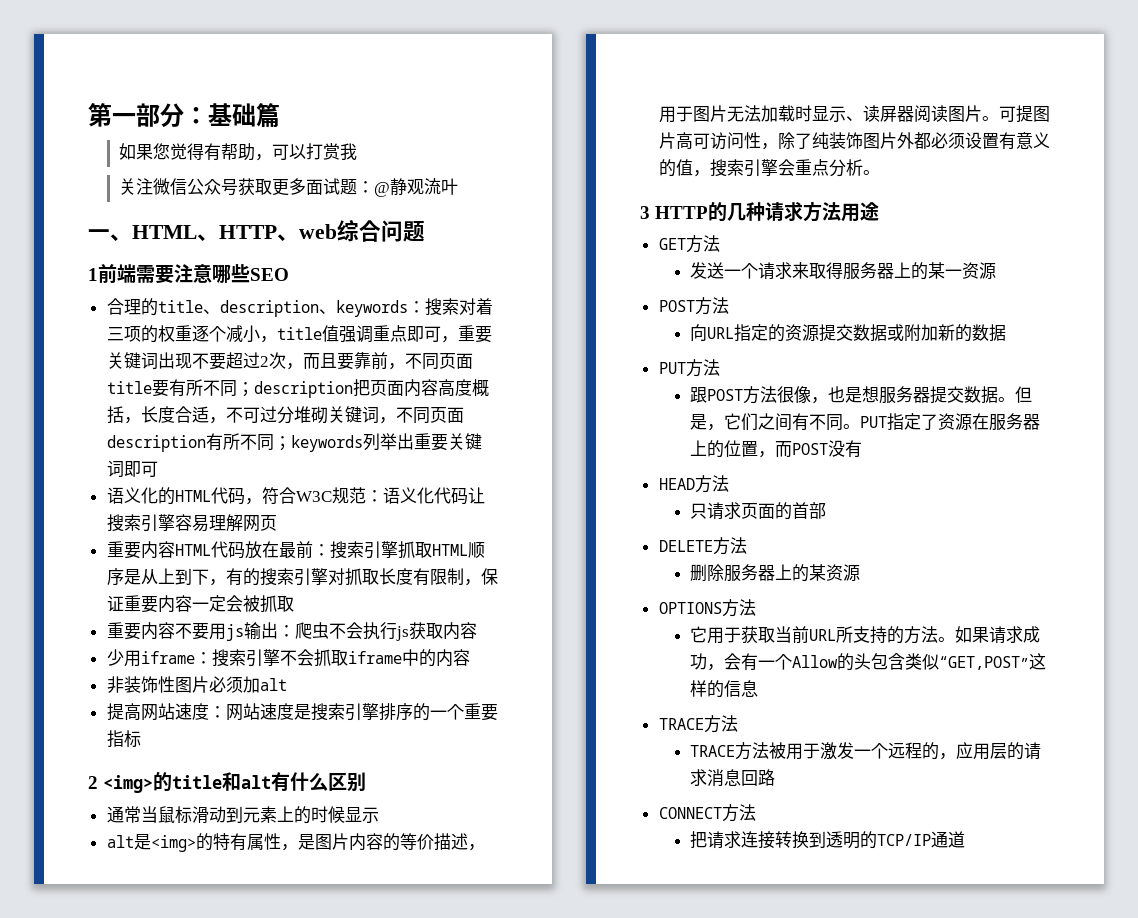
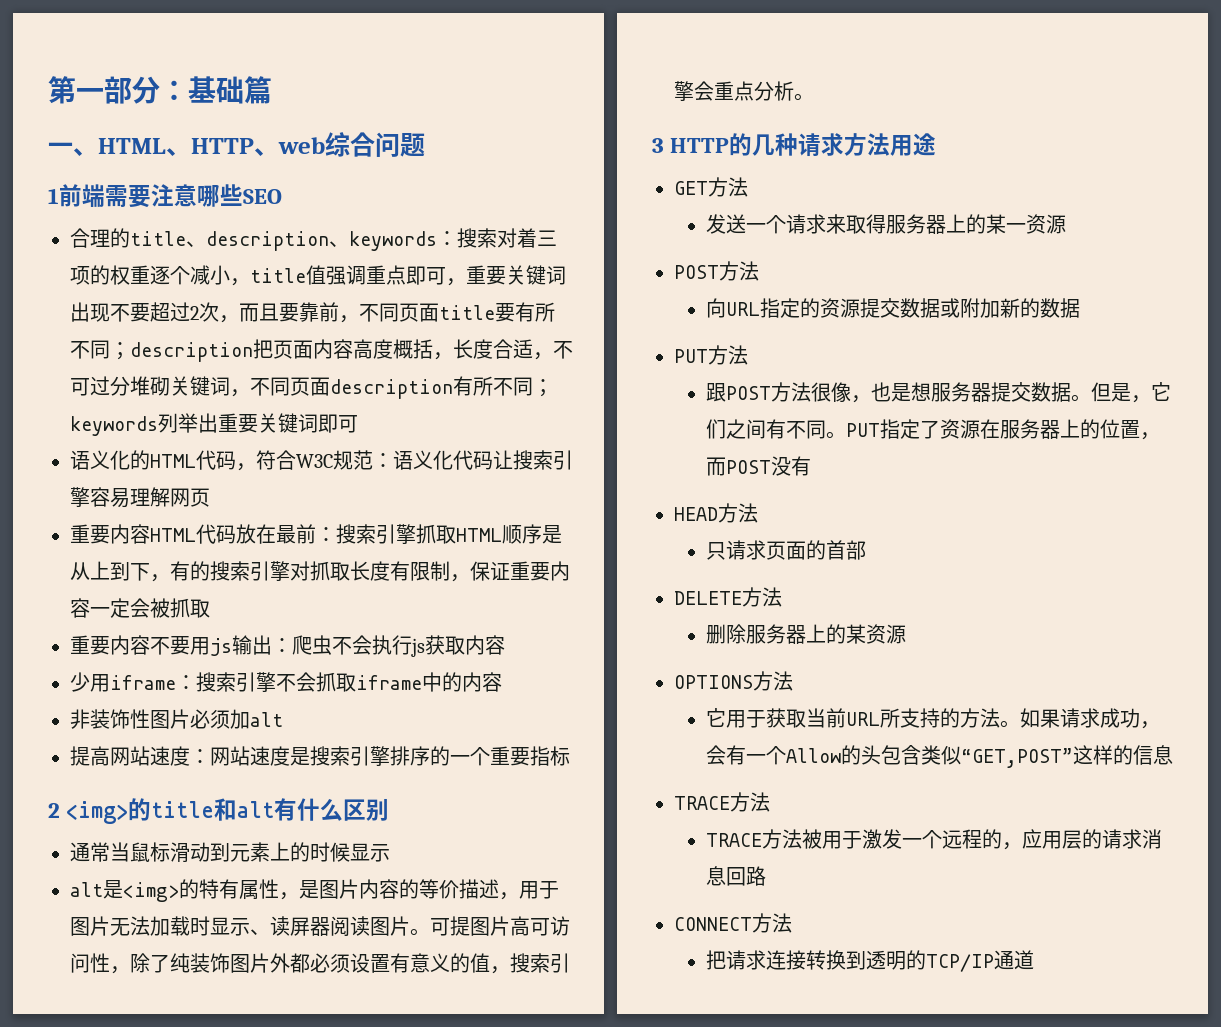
- 如果您觉得有帮助，可以打赏我
- 关注微信公众号获取更多面试题：@静观流叶

